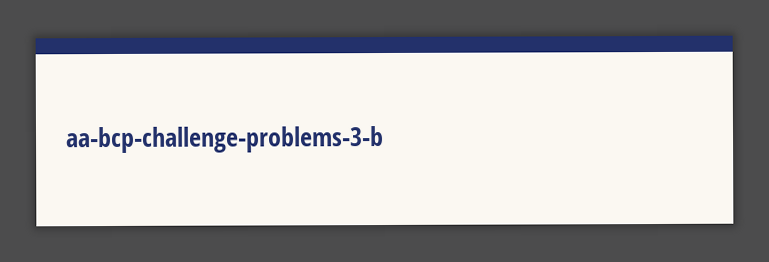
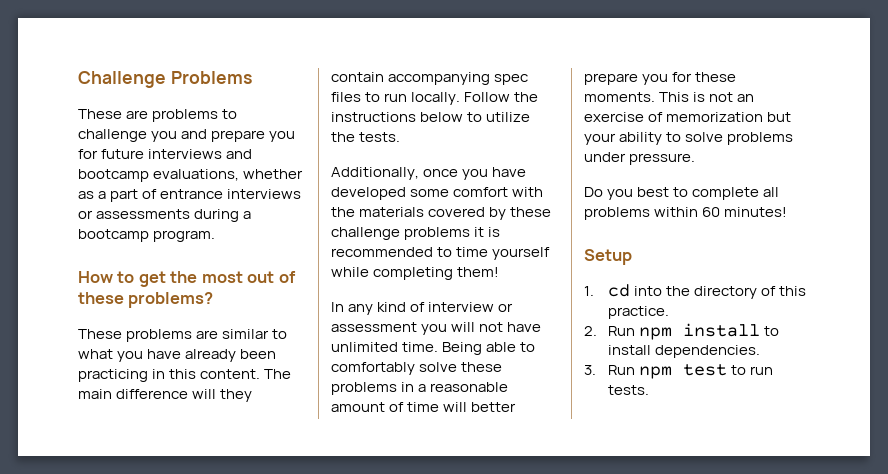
- aa-bcp-challenge-problems-3-b
+ Challenge Problems
+ These are problems to challenge you and prepare you for future interviews and bootcamp evaluations, whether as a part of entrance interviews or assessments during a bootcamp program.
+ How to get the most out of these problems?
+ These problems are similar to what you have already been practicing in this content. The main difference will they contain accompanying spec files to run locally. Follow the instructions below to utilize the tests.
+ Additionally, once you have developed some comfort with the materials covered by these challenge problems it is recommended to time yourself while completing them!
+ In any kind of interview or assessment you will not have unlimited time. Being able to comfortably solve these problems in a reasonable amount of time will better prepare you for these moments. This is not an exercise of memorization but your ability to solve problems under pressure.
+ Do you best to complete all problems within 60 minutes!
+ Setup
+ 1. cd into the directory of this practice.
+ 2. Run npm install to install dependencies.
+ 3. Run npm test to run tests.

